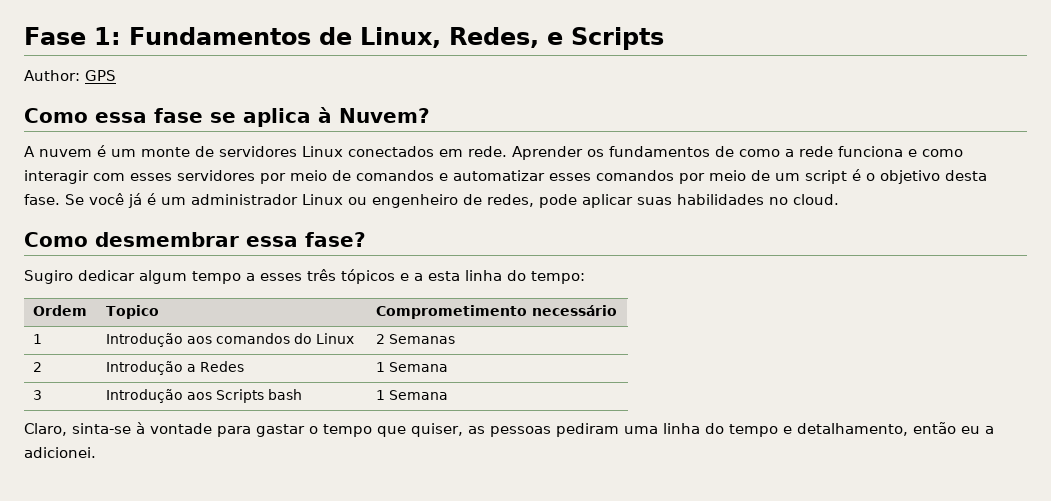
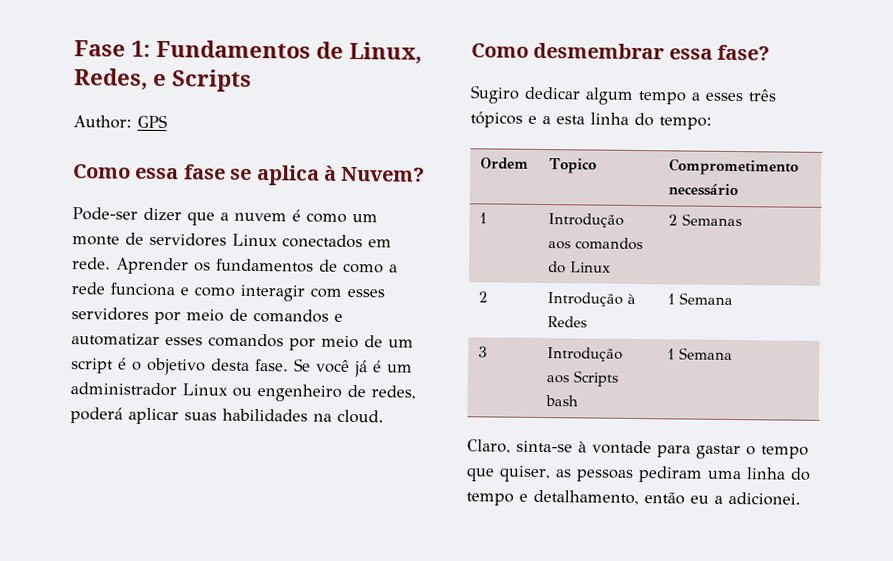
- A nuvem é um monte de servidores Linux conectados em rede.
+ Pode-ser dizer que a nuvem é como um monte de servidores Linux conectados em rede.
- Se você já é um administrador Linux ou engenheiro de redes, pode aplicar suas habilidades no cloud.
+ Se você já é um administrador Linux ou engenheiro de redes, poderá aplicar suas habilidades na cloud.
- 2 | Introdução a Redes | 1 Semana
+ 2 | Introdução à Redes | 1 Semana

